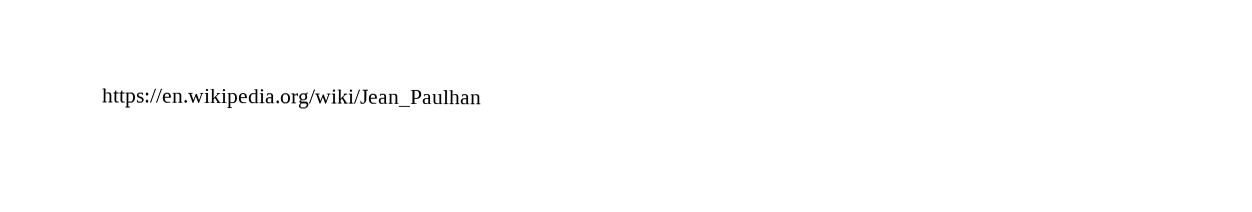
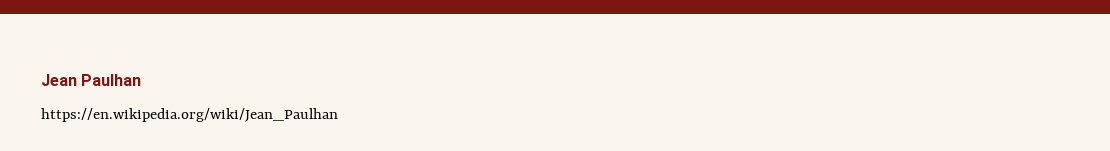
+ Jean Paulhan

